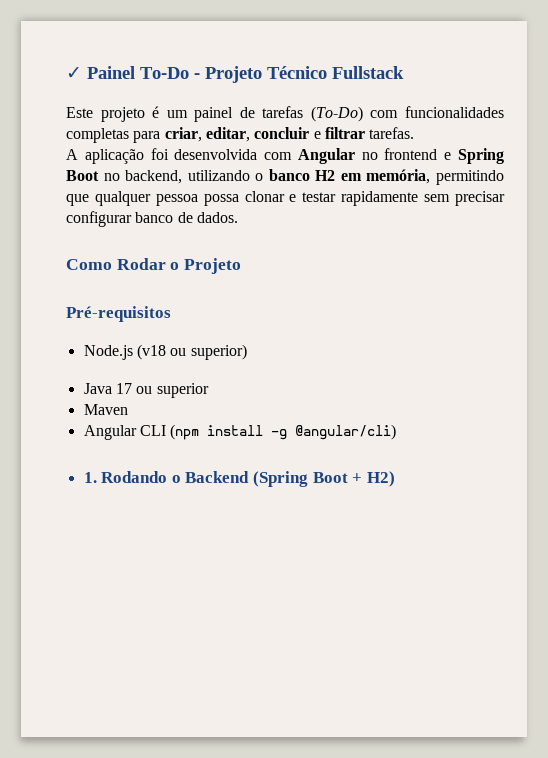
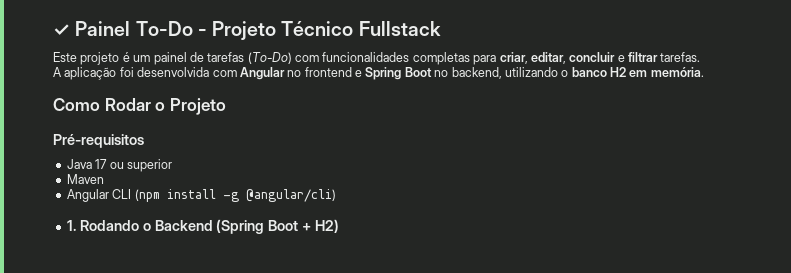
- A aplicação foi desenvolvida com Angular no frontend e Spring Boot no backend, utilizando o banco H2 em memória, permitindo que qualquer pessoa possa clonar e testar rapidamente sem precisar configurar banco de dados.
+ A aplicação foi desenvolvida com Angular no frontend e Spring Boot no backend, utilizando o banco H2 em memória.
- Node.js (v18 ou superior)

